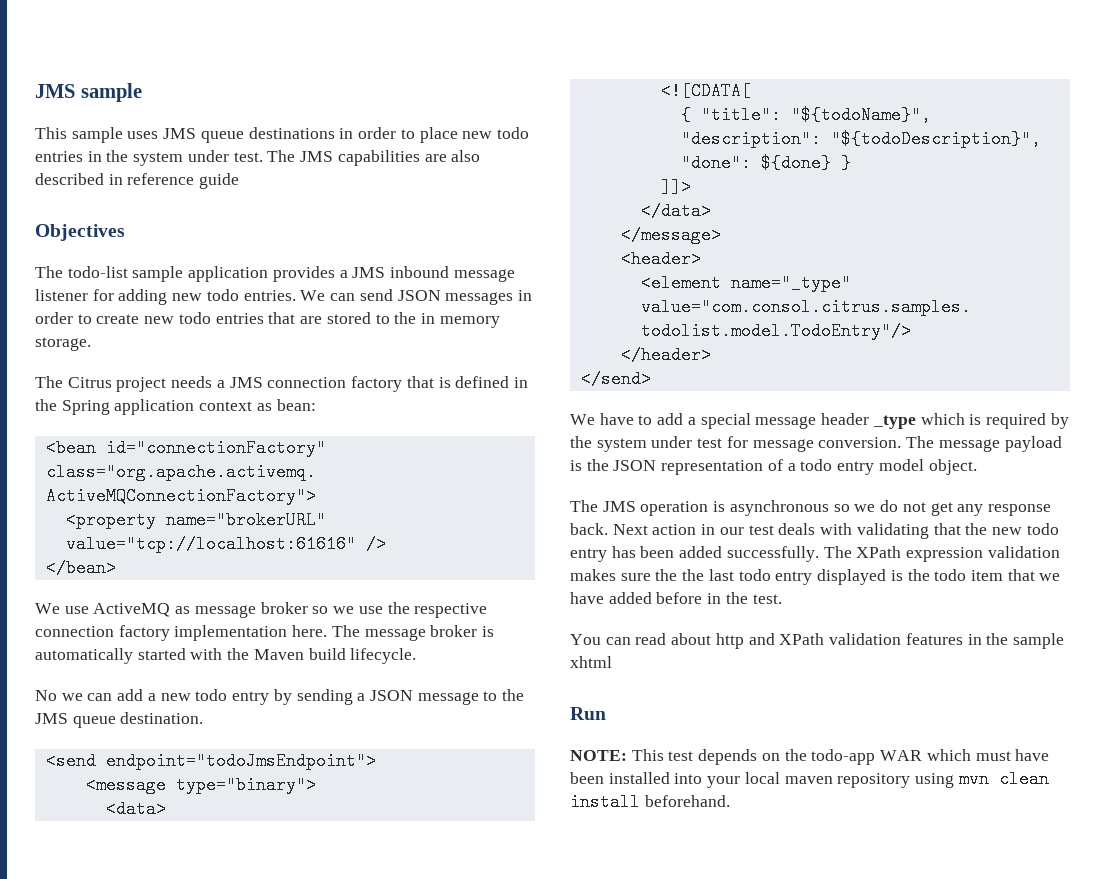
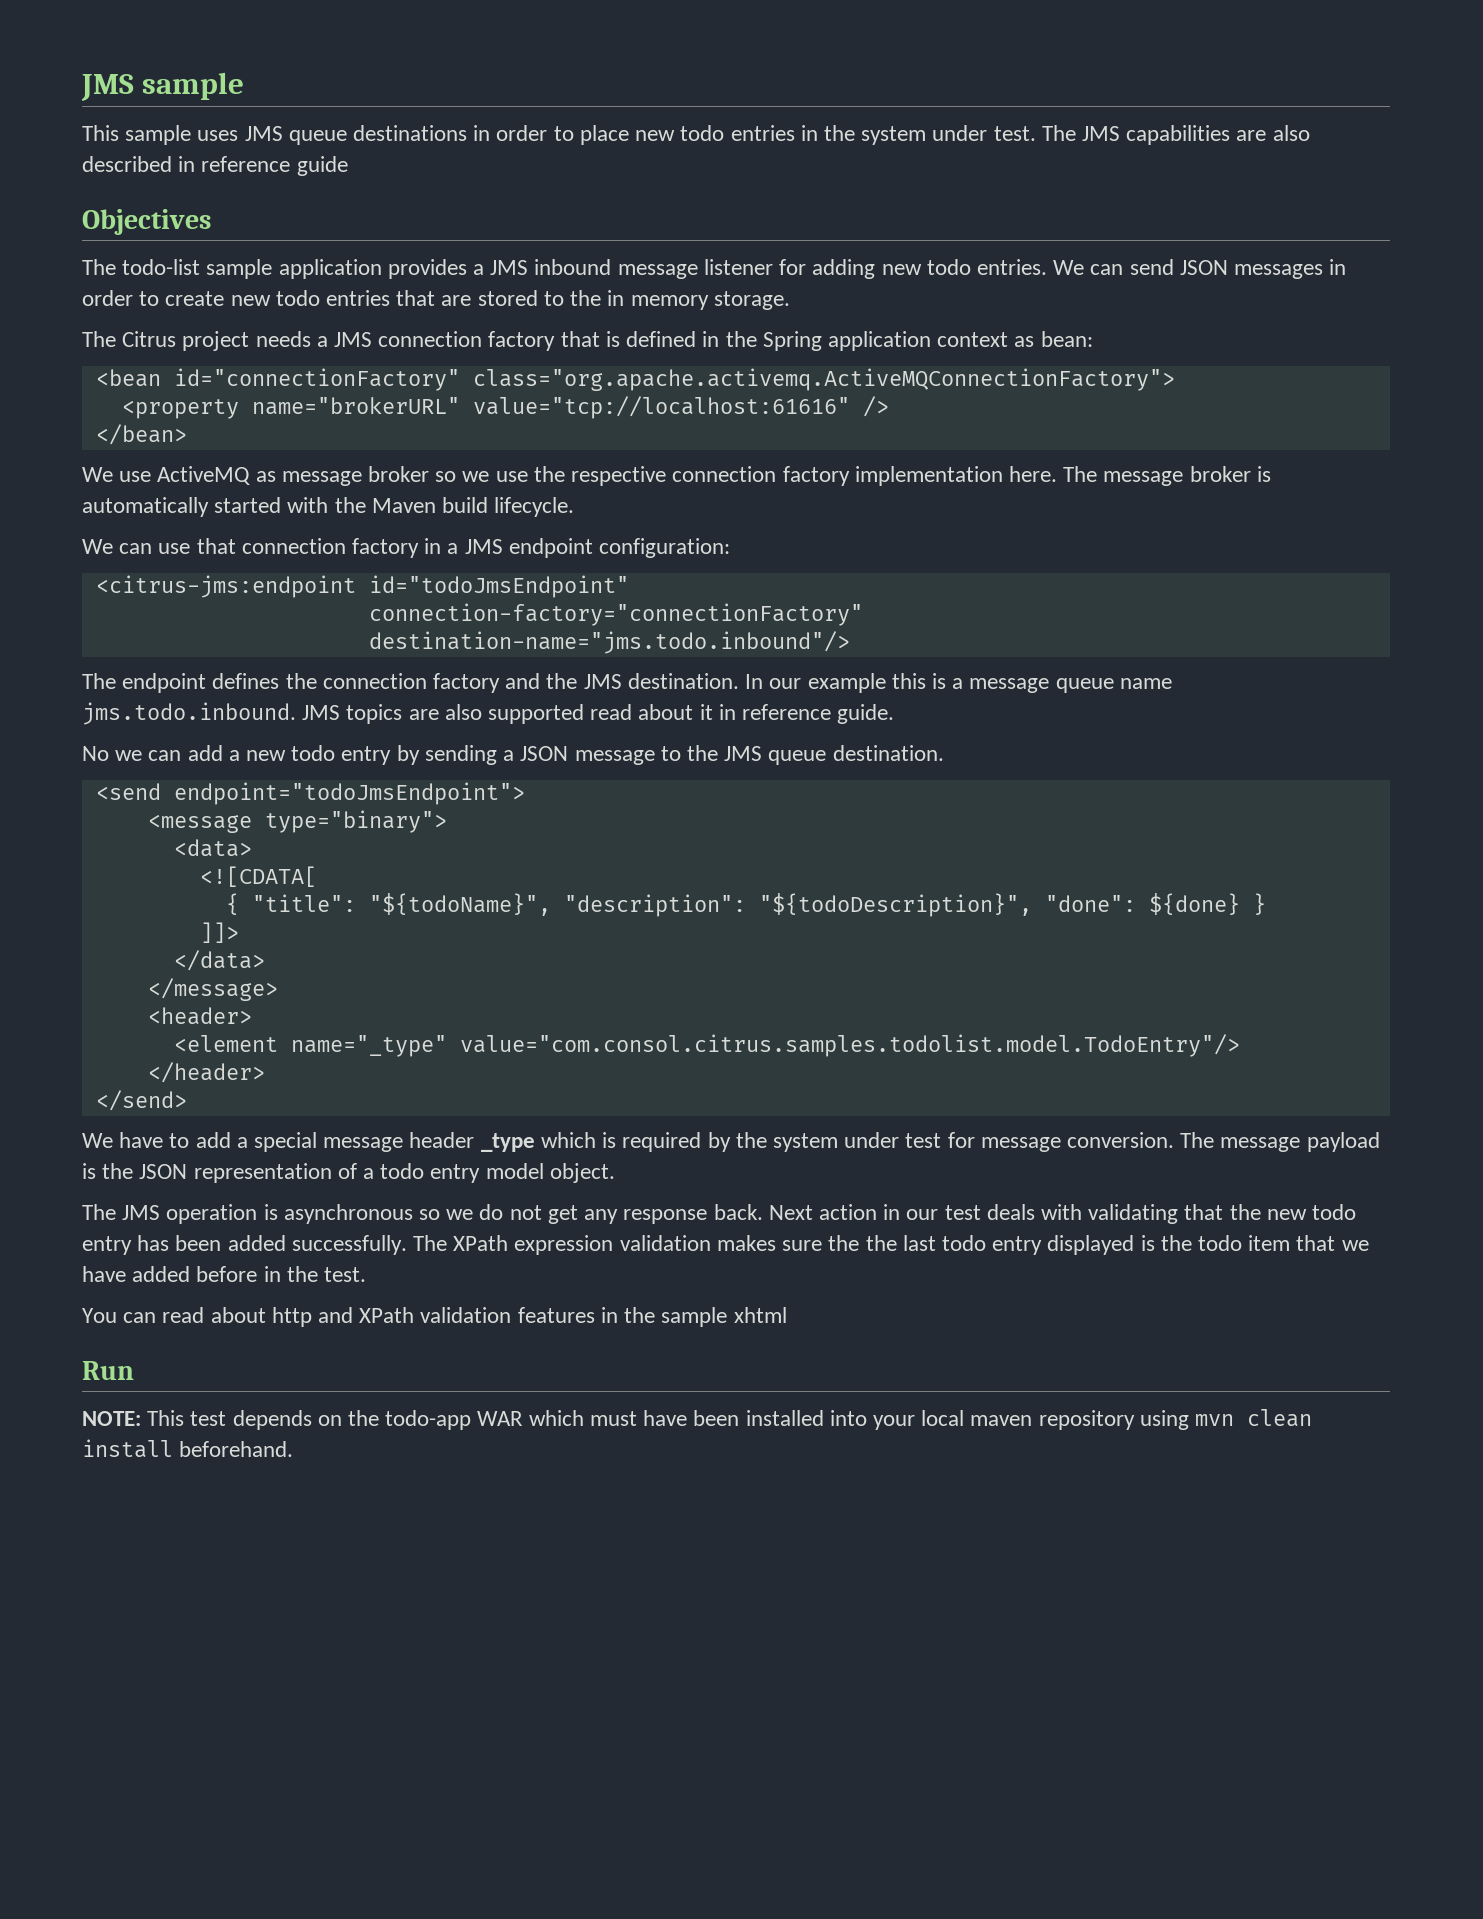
+ We can use that connection factory in a JMS endpoint configuration:
+ <citrus-jms:endpoint id="todoJmsEndpoint"
+ connection-factory="connectionFactory"
+ destination-name="jms.todo.inbound"/>
+ The endpoint defines the connection factory and the JMS destination. In our example this is a message queue name jms.todo.inbound. JMS topics are also supported read about it in reference guide.

